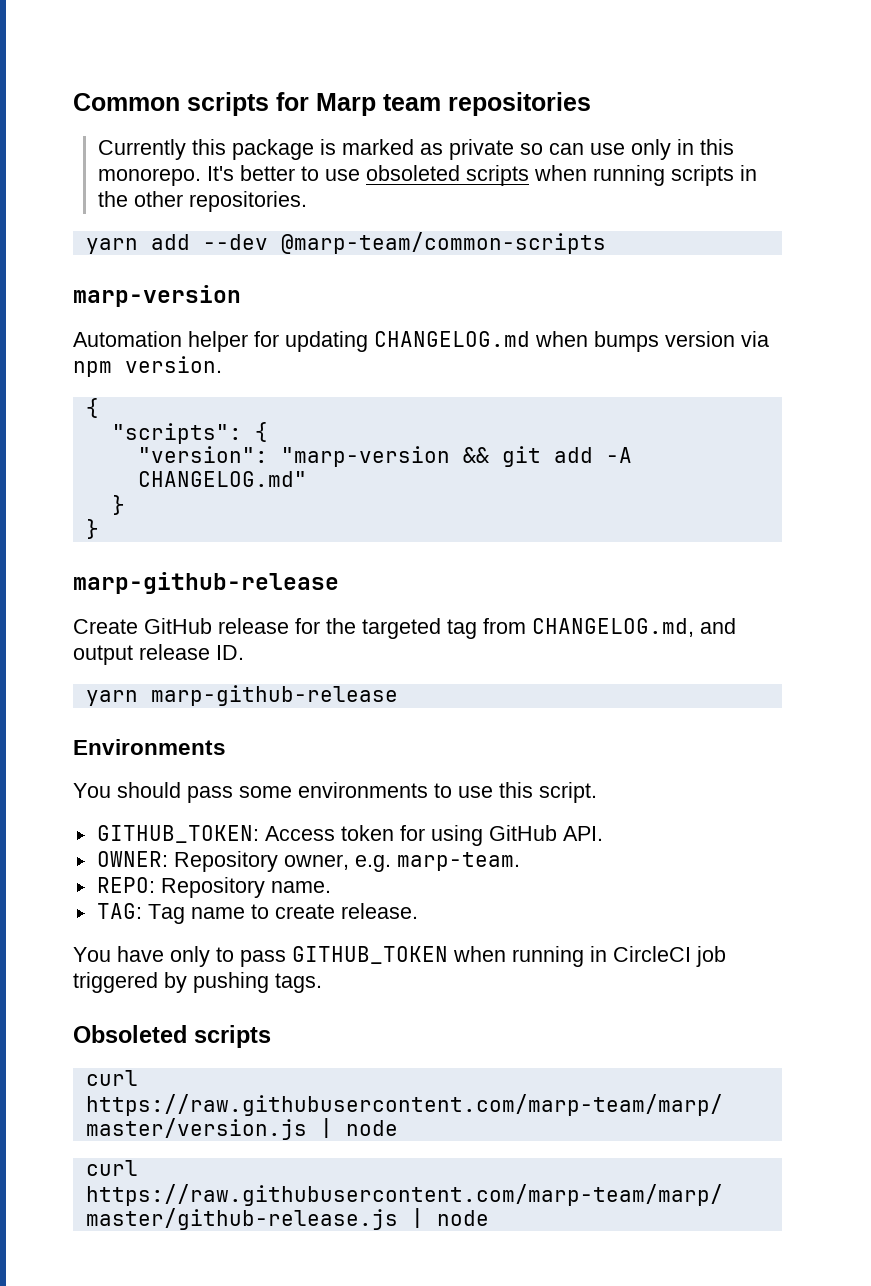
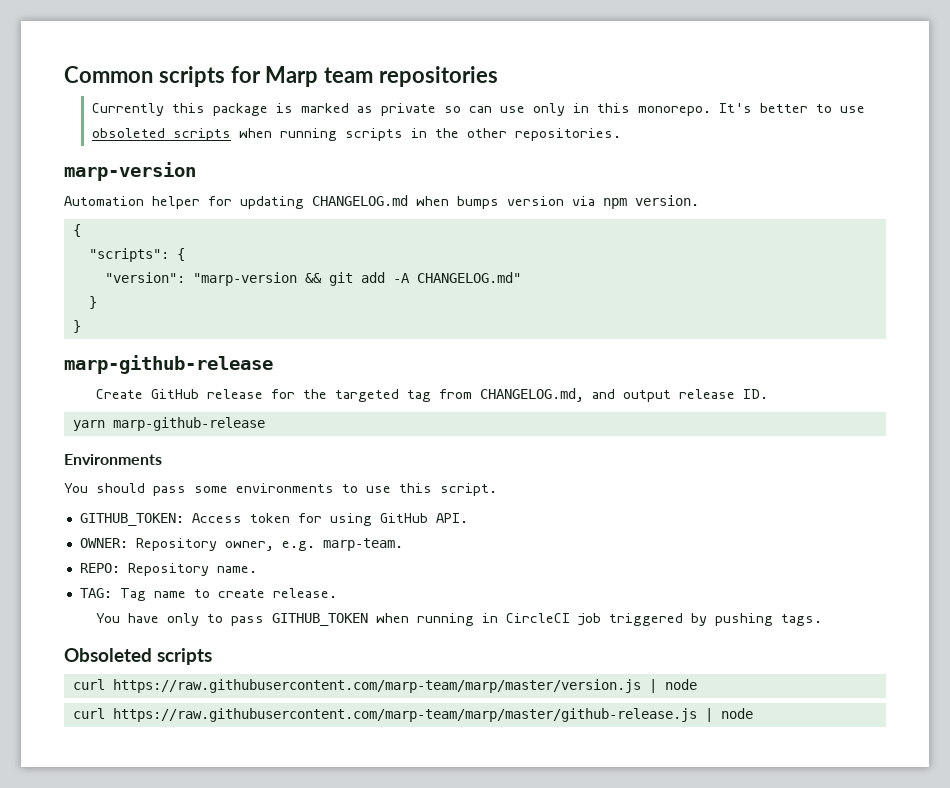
- yarn add --dev @marp-team/common-scripts

